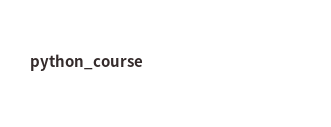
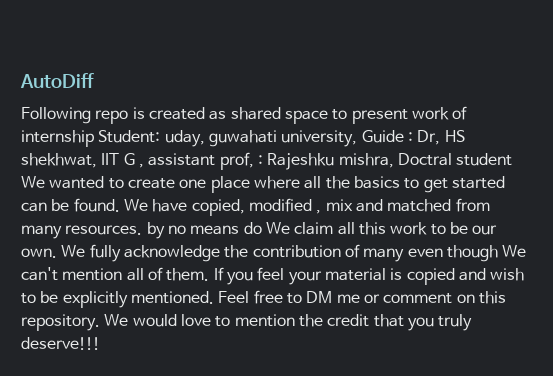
- python_course
+ AutoDiff
+ Following repo is created as shared space to present work of internship Student: uday, guwahati university, Guide : Dr, HS shekhwat, IIT G , assistant prof, : Rajeshku mishra, Doctral student We wanted to create one place where all the basics to get started can be found. We have copied, modified , mix and matched from many resources. by no means do We claim all this work to be our own. We fully acknowledge the contribution of many even though We can't mention all of them. If you feel your material is copied and wish to be explicitly mentioned. Feel free to DM me or comment on this repository. We would love to mention the credit that you truly deserve!!!

